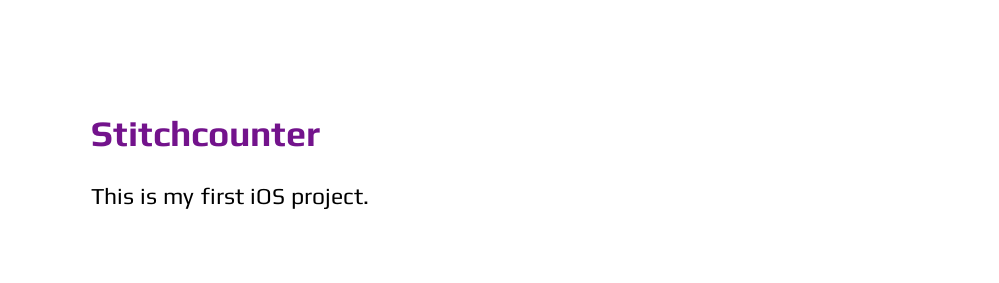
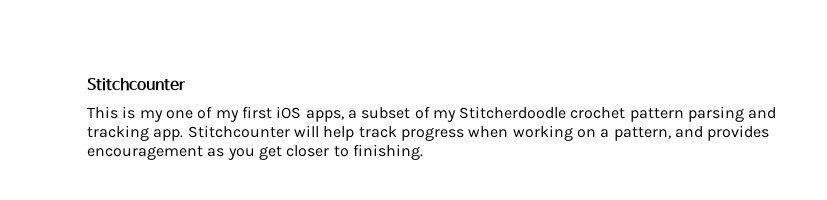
- This is my first iOS project.
+ This is my one of my first iOS apps, a subset of my Stitcherdoodle crochet pattern parsing and tracking app. Stitchcounter will help track progress when working on a pattern, and provides encouragement as you get closer to finishing.

